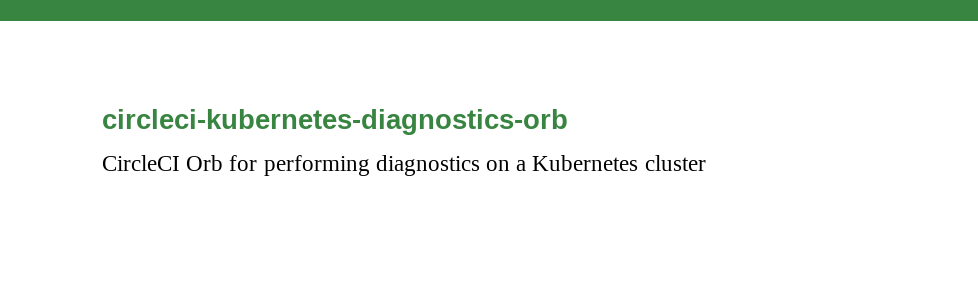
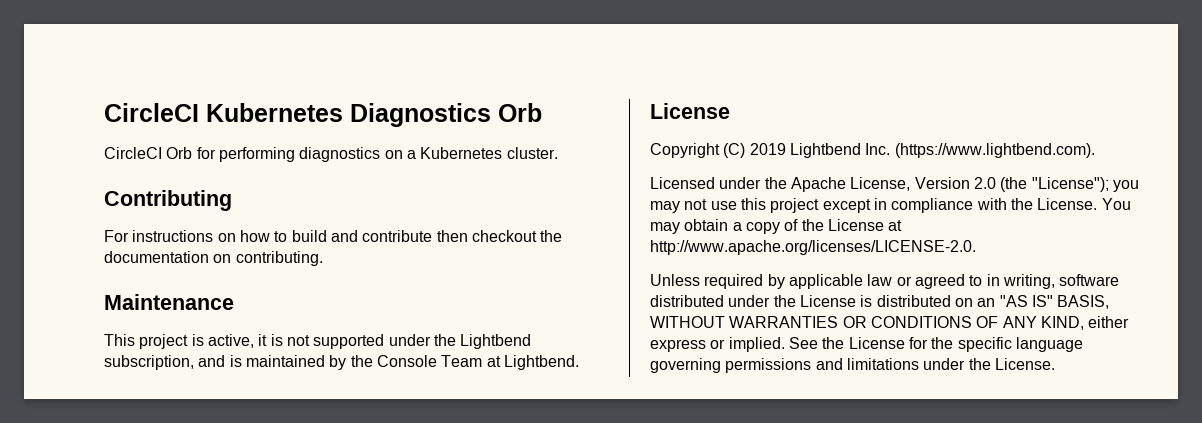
- circleci-kubernetes-diagnostics-orb
+ CircleCI Kubernetes Diagnostics Orb
- CircleCI Orb for performing diagnostics on a Kubernetes cluster
+ CircleCI Orb for performing diagnostics on a Kubernetes cluster.
+ Contributing
+ For instructions on how to build and contribute then checkout the documentation on contributing.
+ Maintenance
+ This project is active, it is not supported under the Lightbend subscription, and is maintained by the Console Team at Lightbend.
+ License
+ Copyright (C) 2019 Lightbend Inc. (https://www.lightbend.com).
+ Licensed under the Apache License, Version 2.0 (the "License"); you may not use this project except in compliance with the License. You may obtain a copy of the License at http://www.apache.org/licenses/LICENSE-2.0.
+ Unless required by applicable law or agreed to in writing, software distributed under the License is distributed on an "AS IS" BASIS, WITHOUT WARRANTIES OR CONDITIONS OF ANY KIND, either express or implied. See the License for the specific language governing permissions and limitations under the License.

